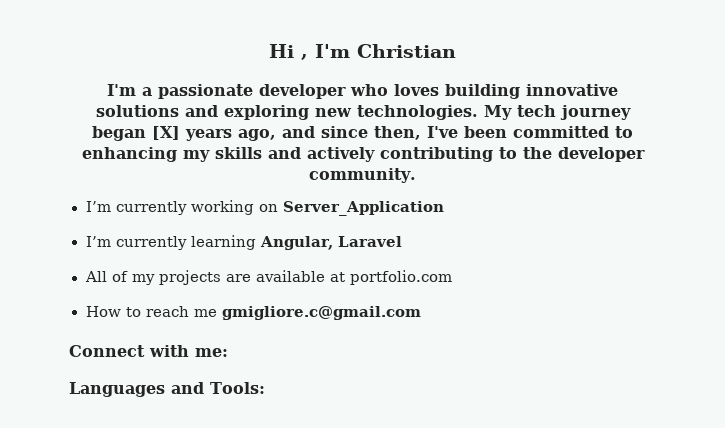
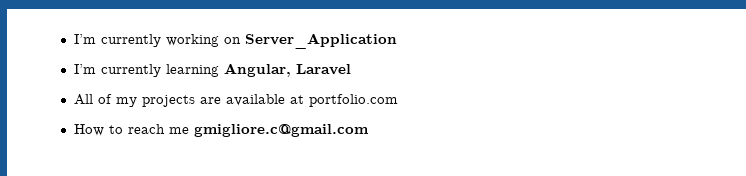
- Hi , I'm Christian
- I'm a passionate developer who loves building innovative solutions and exploring new technologies. My tech journey began [X] years ago, and since then, I've been committed to enhancing my skills and actively contributing to the developer community.
- Connect with me:
- Languages and Tools:

